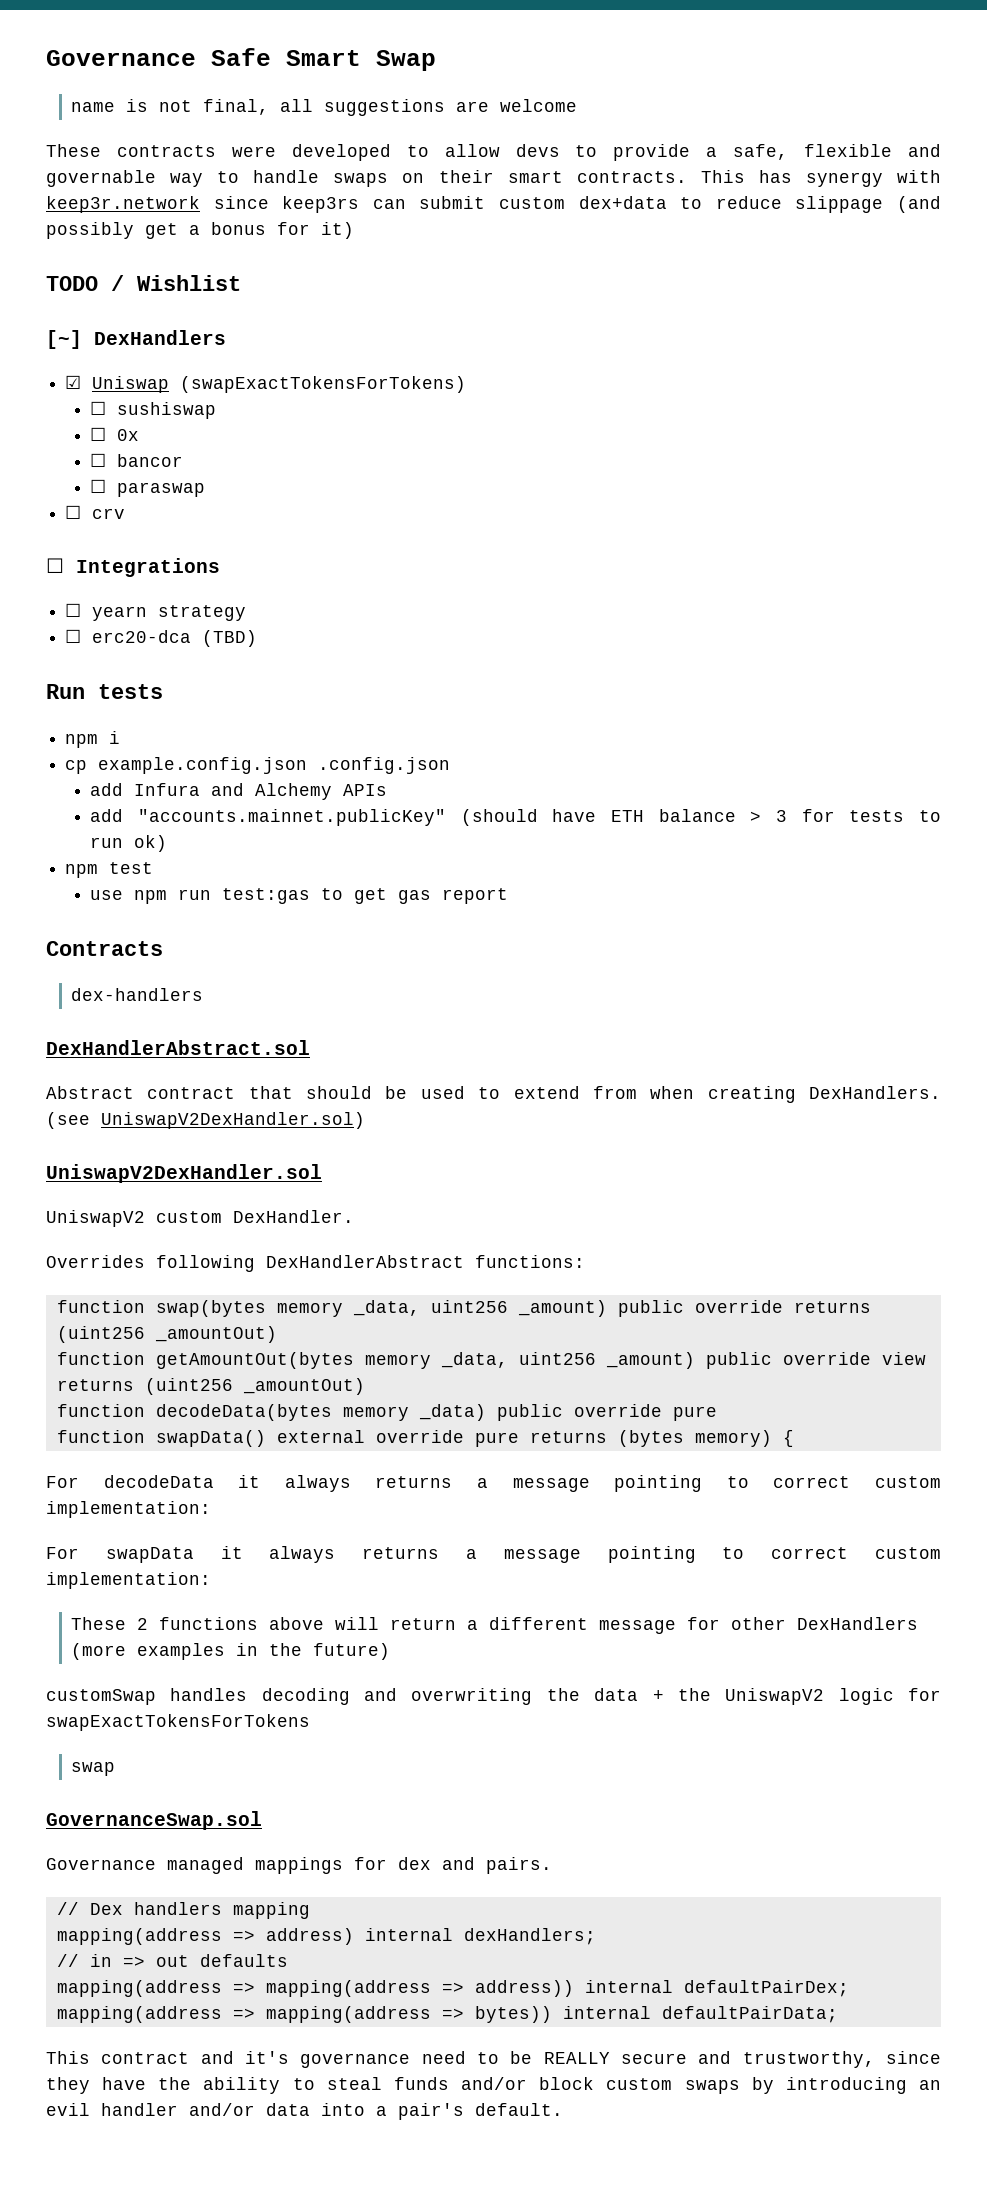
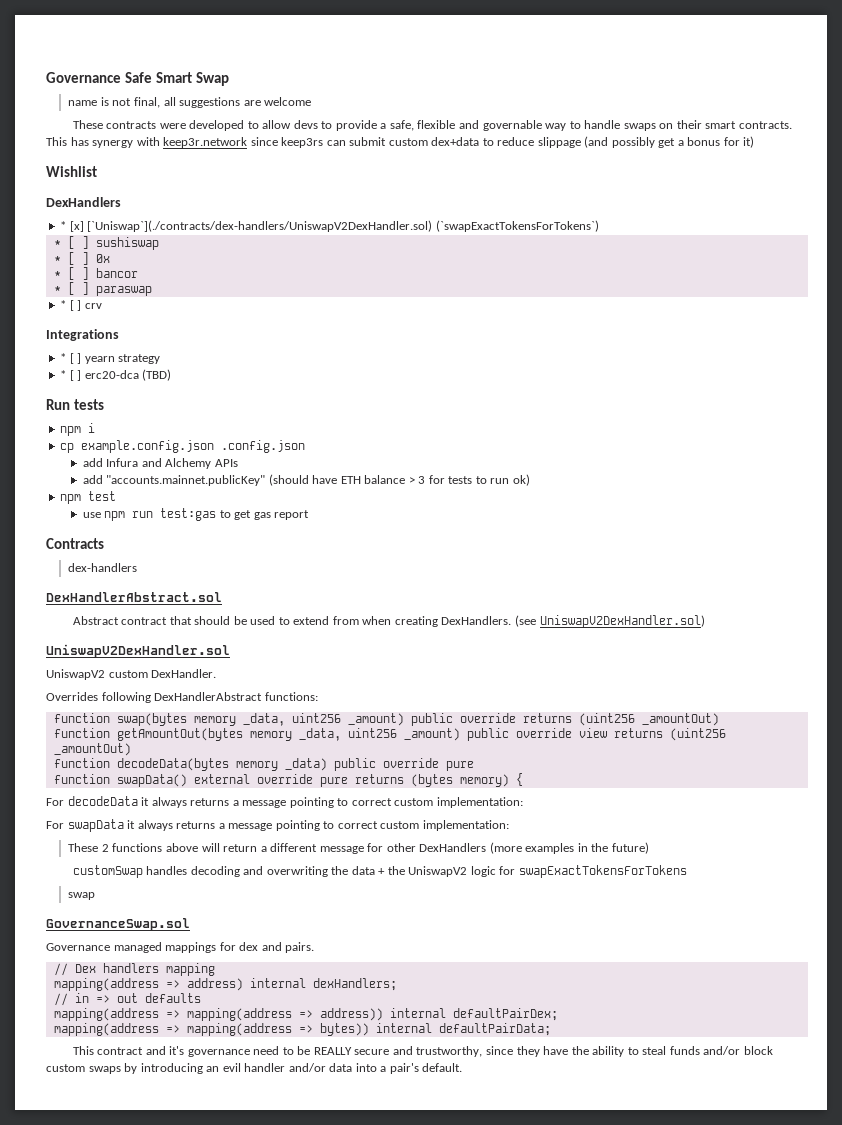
- TODO / Wishlist
- [~] DexHandlers
+ Wishlist
+ DexHandlers
- ☑ Uniswap (swapExactTokensForTokens)
- ☐ sushiswap
- ☐ 0x
- ☐ bancor
- ☐ paraswap
- ☐ crv
+ * [x] [`Uniswap`](./contracts/dex-handlers/UniswapV2DexHandler.sol) (`swapExactTokensForTokens`)
+ * [ ] sushiswap
+ * [ ] 0x
+ * [ ] bancor
+ * [ ] paraswap
+ * [ ] crv
- ☐ Integrations
+ Integrations
- ☐ yearn strategy
+ * [ ] yearn strategy
- ☐ erc20-dca (TBD)
+ * [ ] erc20-dca (TBD)

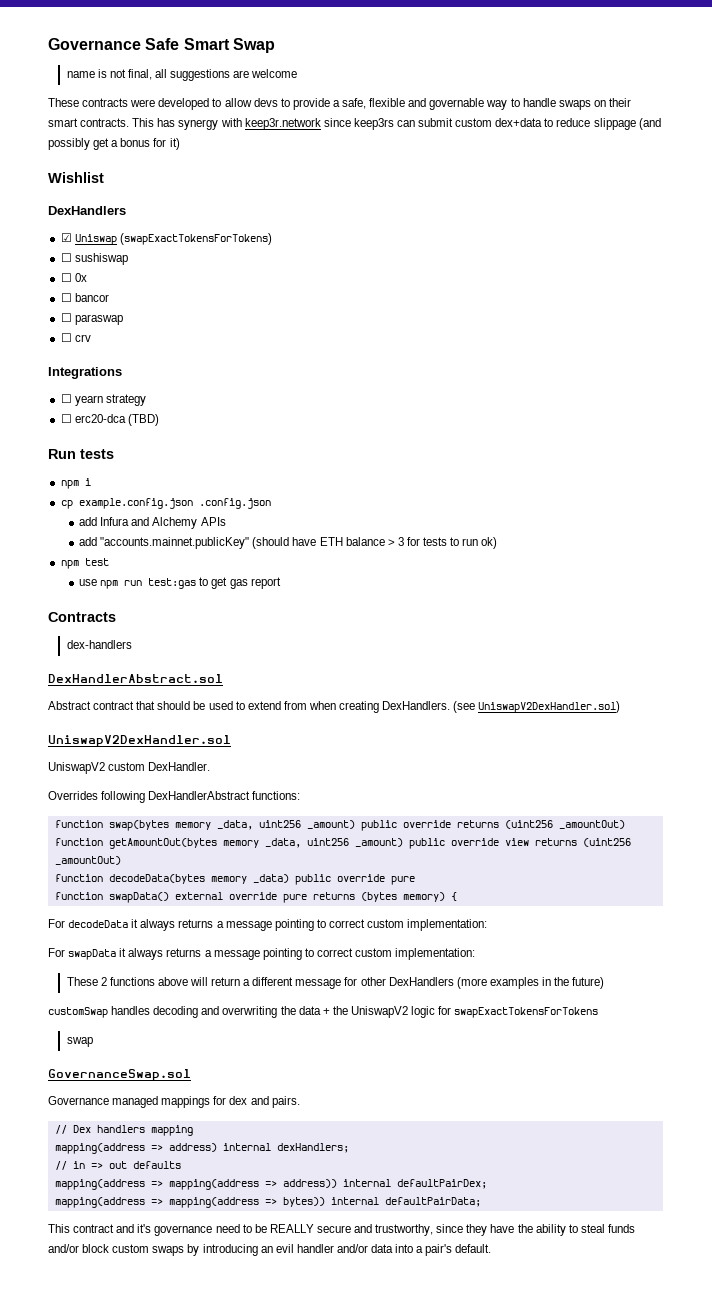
- * [x] [`Uniswap`](./contracts/dex-handlers/UniswapV2DexHandler.sol) (`swapExactTokensForTokens`)
- * [ ] sushiswap
- * [ ] 0x
- * [ ] bancor
- * [ ] paraswap
- * [ ] crv
+ ☑ Uniswap (swapExactTokensForTokens)
+ ☐ sushiswap
+ ☐ 0x
+ ☐ bancor
+ ☐ paraswap
+ ☐ crv
- * [ ] yearn strategy
+ ☐ yearn strategy
- * [ ] erc20-dca (TBD)
+ ☐ erc20-dca (TBD)

